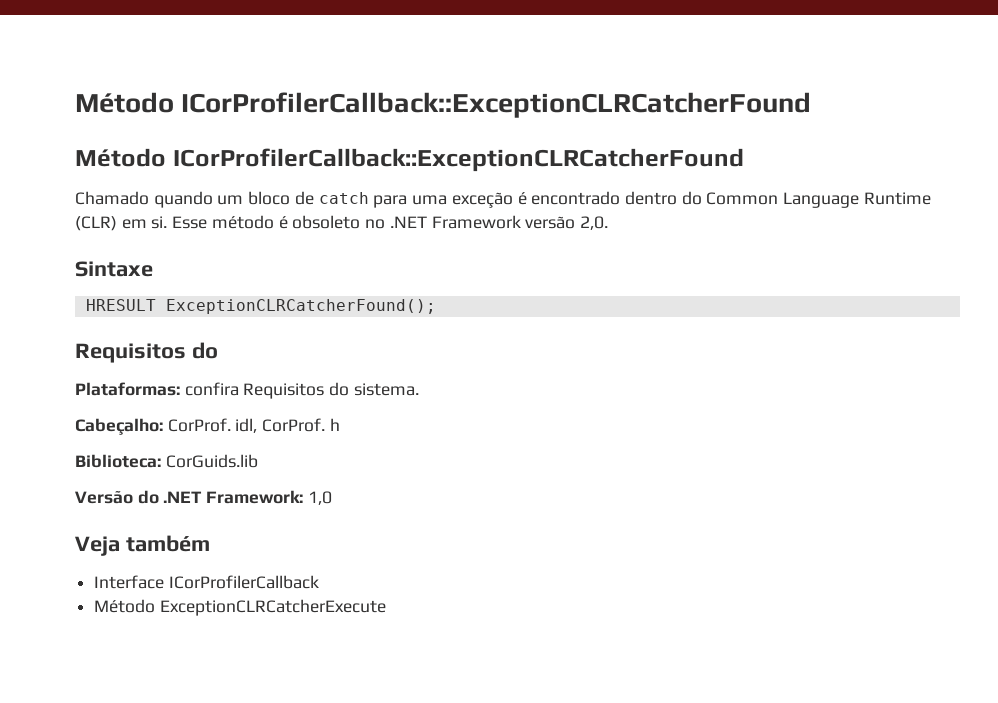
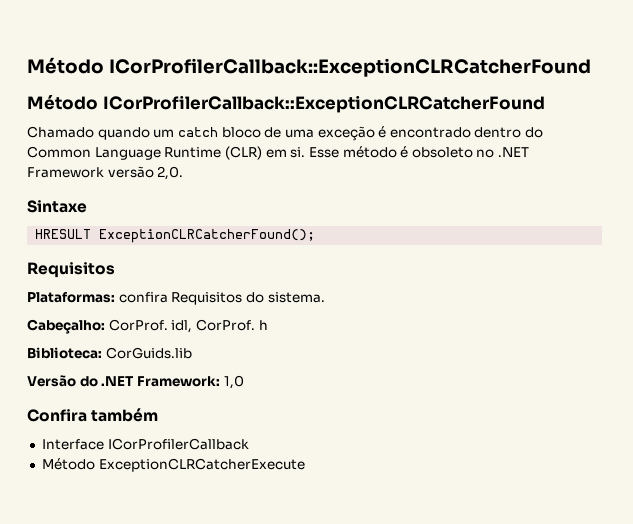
- Chamado quando um bloco de catch para uma exceção é encontrado dentro do Common Language Runtime (CLR) em si.
+ Chamado quando um catch bloco de uma exceção é encontrado dentro do Common Language Runtime (CLR) em si.
  HRESULT ExceptionCLRCatcherFound();
- Requisitos do
+ Requisitos
- Veja também
+ Confira também

